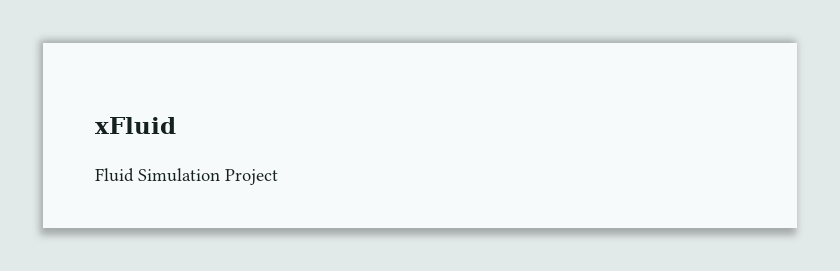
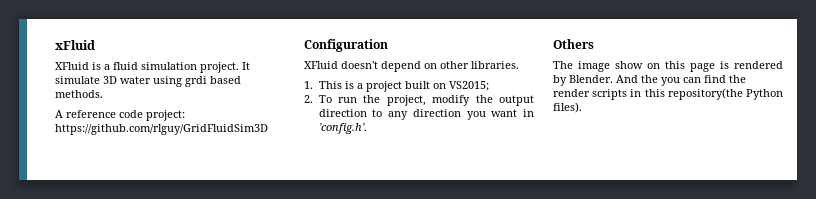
- Fluid Simulation Project
+ XFluid is a fluid simulation project. It simulate 3D water using grdi based methods.
+ A reference code project: https://github.com/rlguy/GridFluidSim3D
+ Configuration
+ XFluid doesn't depend on other libraries.
+ 1. This is a project built on VS2015;
+ 2. To run the project, modify the output direction to any direction you want in 'config.h'.
+ Others
+ The image show on this page is rendered by Blender. And the you can find the render scripts in this repository(the Python files).

